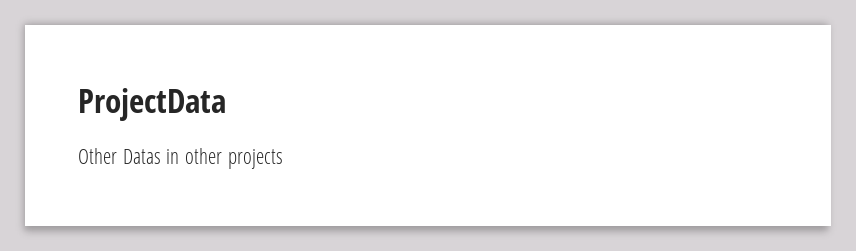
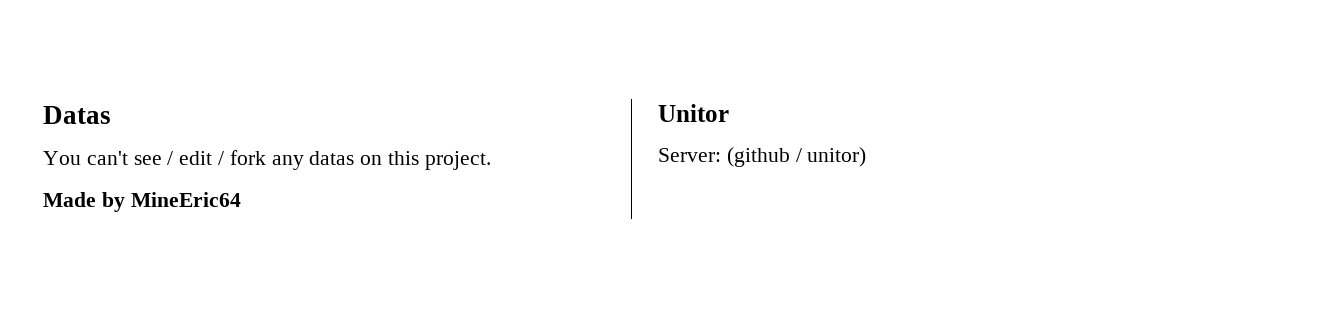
- ProjectData
- Other Datas in other projects
+ Datas
+ You can't see / edit / fork any datas on this project.
+ Made by MineEric64
+ Unitor
+ Server: (github / unitor)

